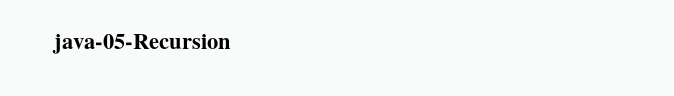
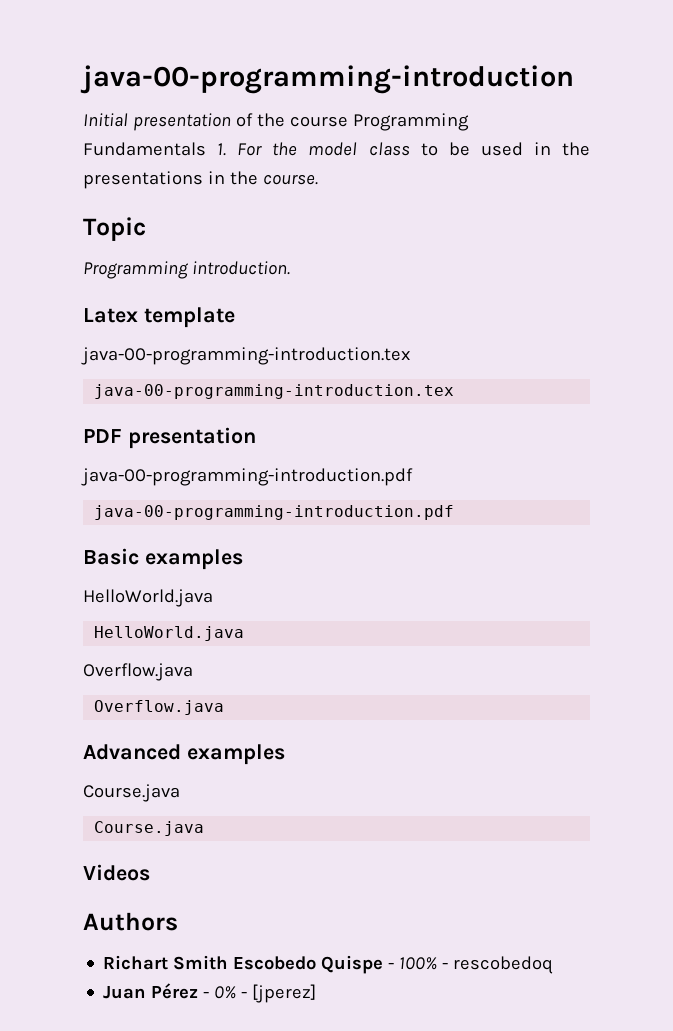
- java-05-Recursion
+ java-00-programming-introduction
+ Initial presentation of the course Programming Fundamentals 1. For the model class to be used in the presentations in the course.
+ Topic
+ Programming introduction.
+ Latex template
+ java-00-programming-introduction.tex
+ java-00-programming-introduction.tex
+ PDF presentation
+ java-00-programming-introduction.pdf
+ java-00-programming-introduction.pdf
+ Basic examples
+ HelloWorld.java
+ HelloWorld.java
+ Overflow.java
+ Overflow.java
+ Advanced examples
+ Course.java
+ Course.java
+ Videos
+ Authors
+ Richart Smith Escobedo Quispe - 100% - rescobedoq
+ Juan Pérez - 0% - [jperez]

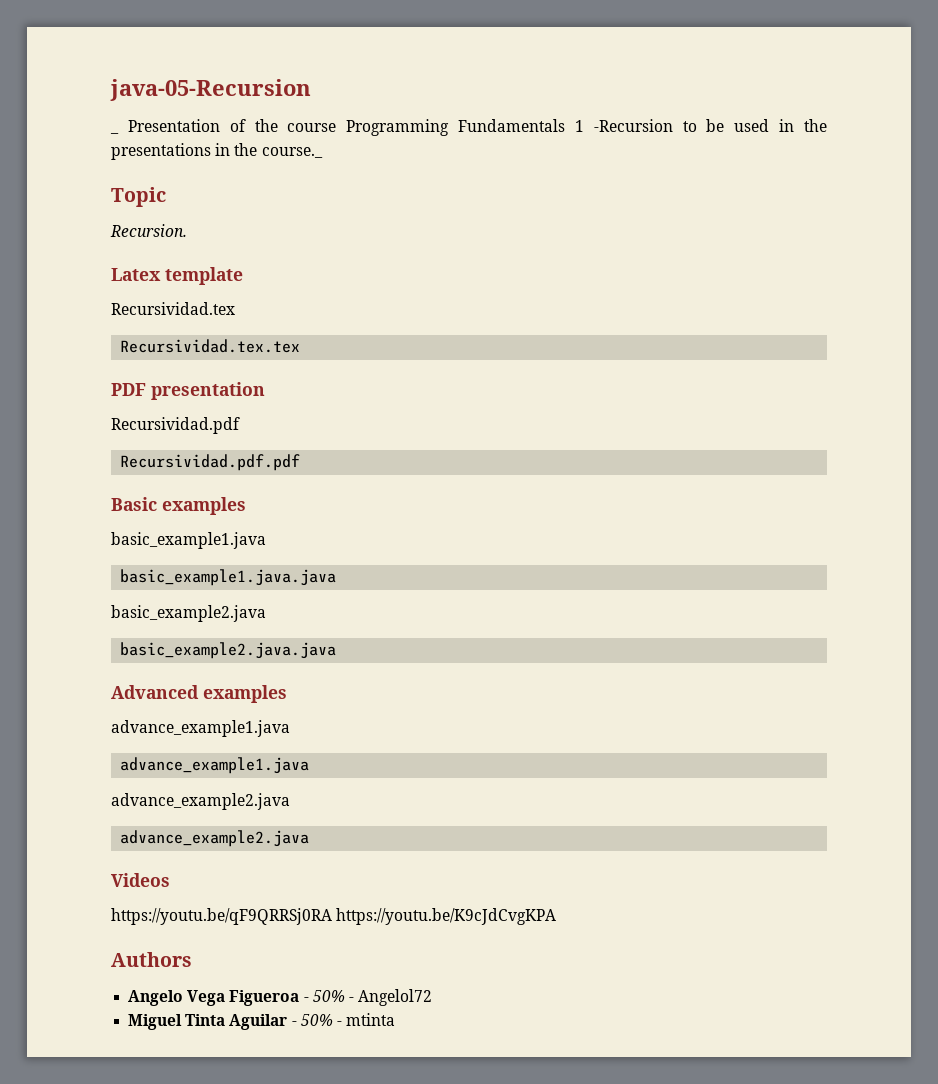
- java-00-programming-introduction
- Initial presentation of the course Programming Fundamentals 1. For the model class to be used in the presentations in the course.
+ java-05-Recursion
+ _ Presentation of the course Programming Fundamentals 1 -Recursion to be used in the presentations in the course._
- Programming introduction.
+ Recursion.
  Latex template
- java-00-programming-introduction.tex
- java-00-programming-introduction.tex
+ Recursividad.tex
+ Recursividad.tex.tex
  PDF presentation
- java-00-programming-introduction.pdf
- java-00-programming-introduction.pdf
+ Recursividad.pdf
+ Recursividad.pdf.pdf
  Basic examples
- HelloWorld.java
- HelloWorld.java
- Overflow.java
- Overflow.java
+ basic_example1.java
+ basic_example1.java.java
+ basic_example2.java
+ basic_example2.java.java
  Advanced examples
- Course.java
- Course.java
+ advance_example1.java
+ advance_example1.java
+ advance_example2.java
+ advance_example2.java
+ https://youtu.be/qF9QRRSj0RA https://youtu.be/K9cJdCvgKPA
- Richart Smith Escobedo Quispe - 100% - rescobedoq
- Juan Pérez - 0% - [jperez]
+ Angelo Vega Figueroa - 50% - Angelol72
+ Miguel Tinta Aguilar - 50% - mtinta

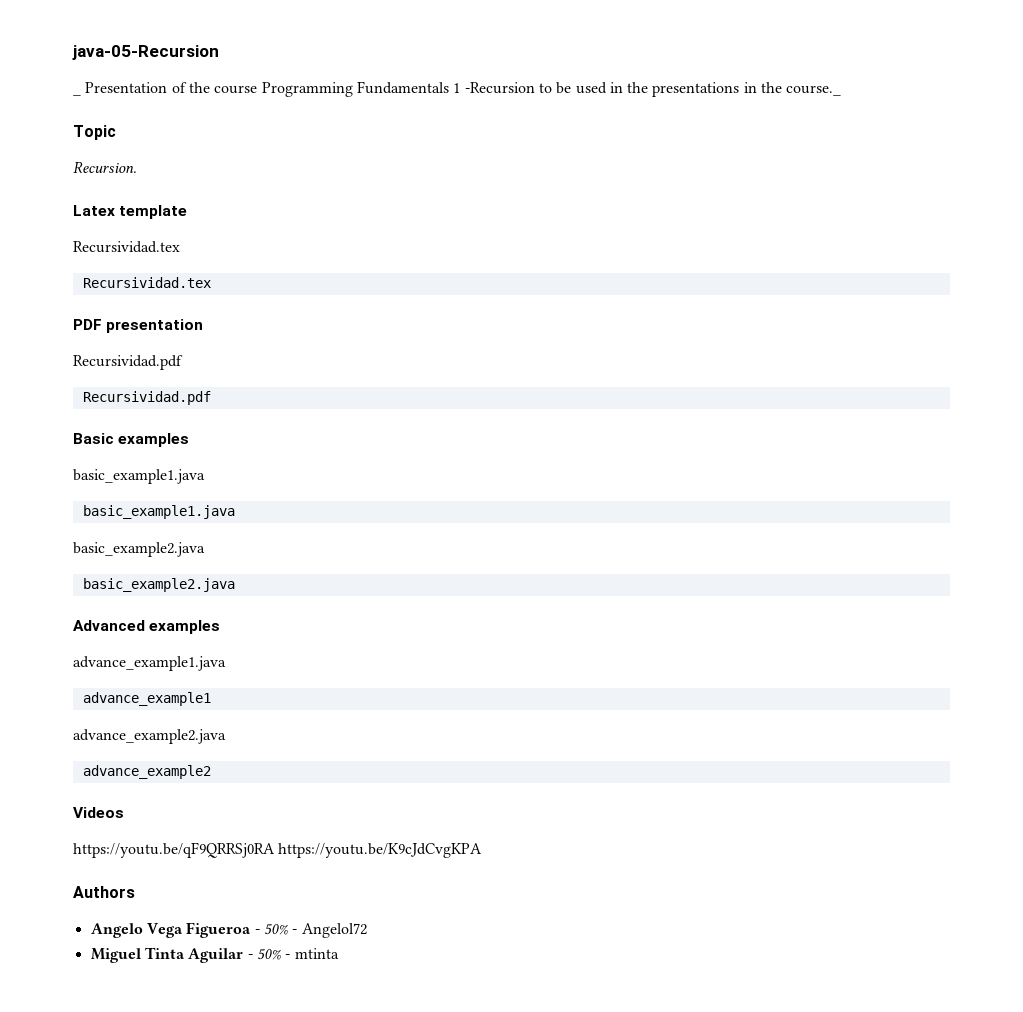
  Latex template
  Recursividad.tex
- Recursividad.tex.tex
+ Recursividad.tex
  PDF presentation
  Recursividad.pdf
- Recursividad.pdf.pdf
+ Recursividad.pdf
  Basic examples
  basic_example1.java
- basic_example1.java.java
+ basic_example1.java
  basic_example2.java
- basic_example2.java.java
+ basic_example2.java
  Advanced examples
  advance_example1.java
- advance_example1.java
+ advance_example1
  advance_example2.java
- advance_example2.java
+ advance_example2

